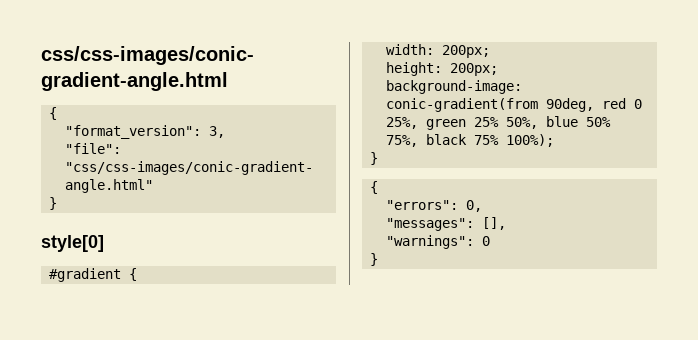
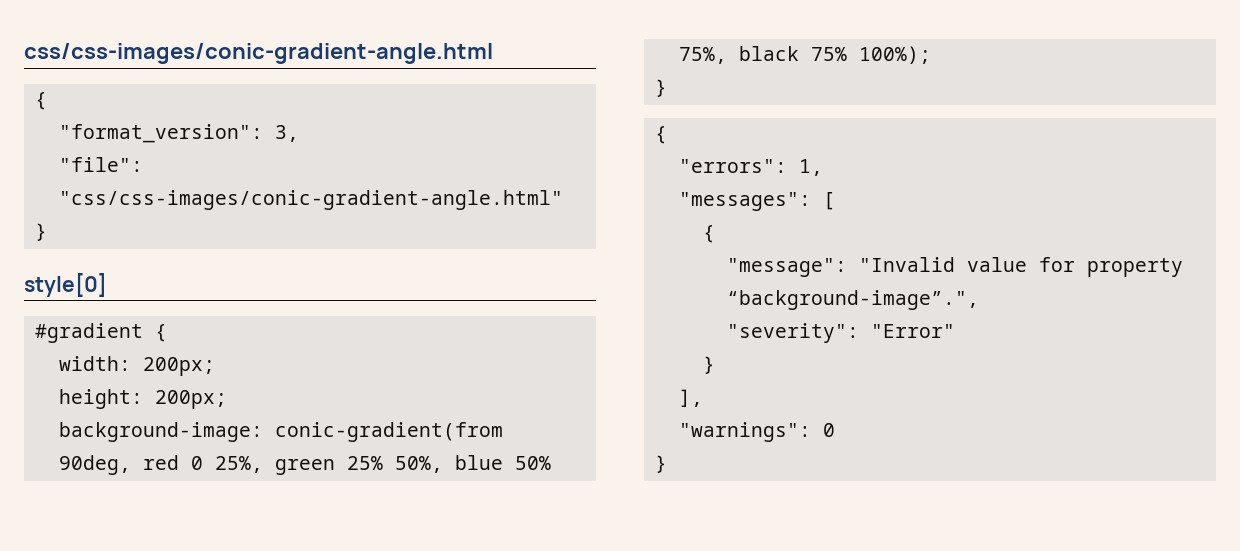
- "errors": 0,
+ "errors": 1,
- "messages": [],
+ "messages": [
+ {
+ "message": "Invalid value for property “background-image”.",
+ "severity": "Error"
+ }
+ ],

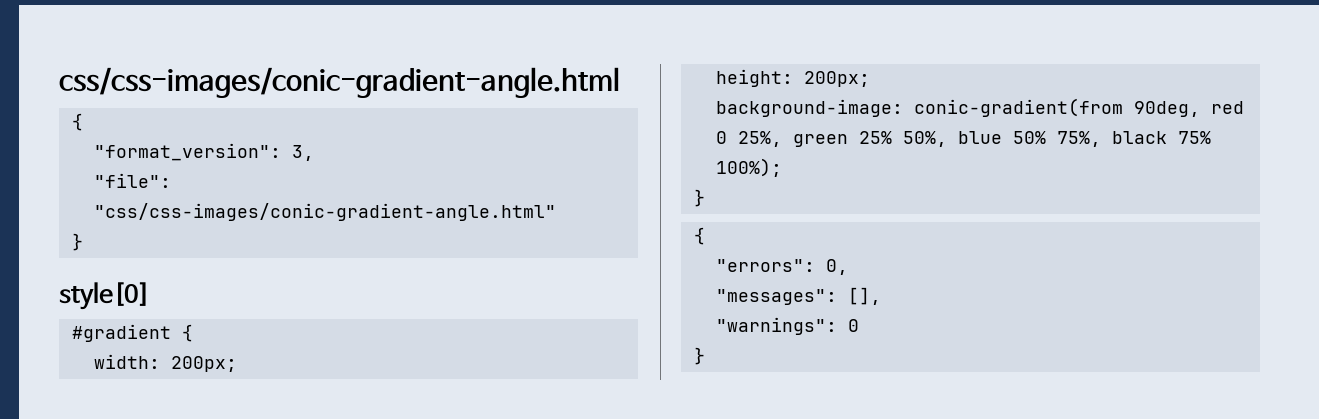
- "errors": 1,
+ "errors": 0,
- "messages": [
- {
- "message": "Invalid value for property “background-image”.",
- "severity": "Error"
- }
- ],
+ "messages": [],

